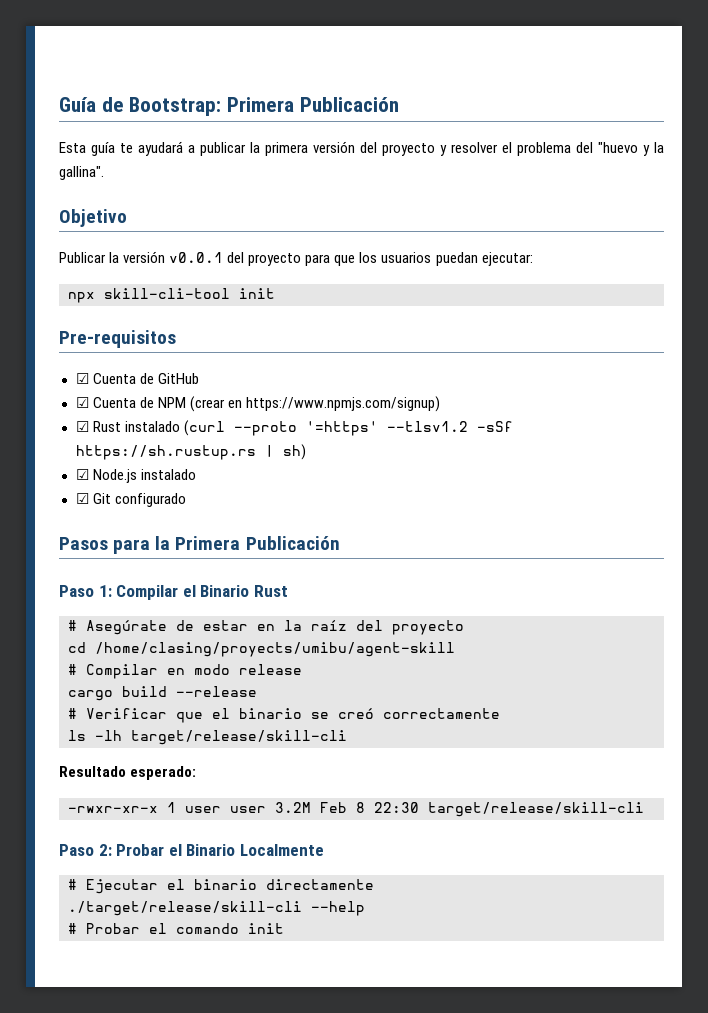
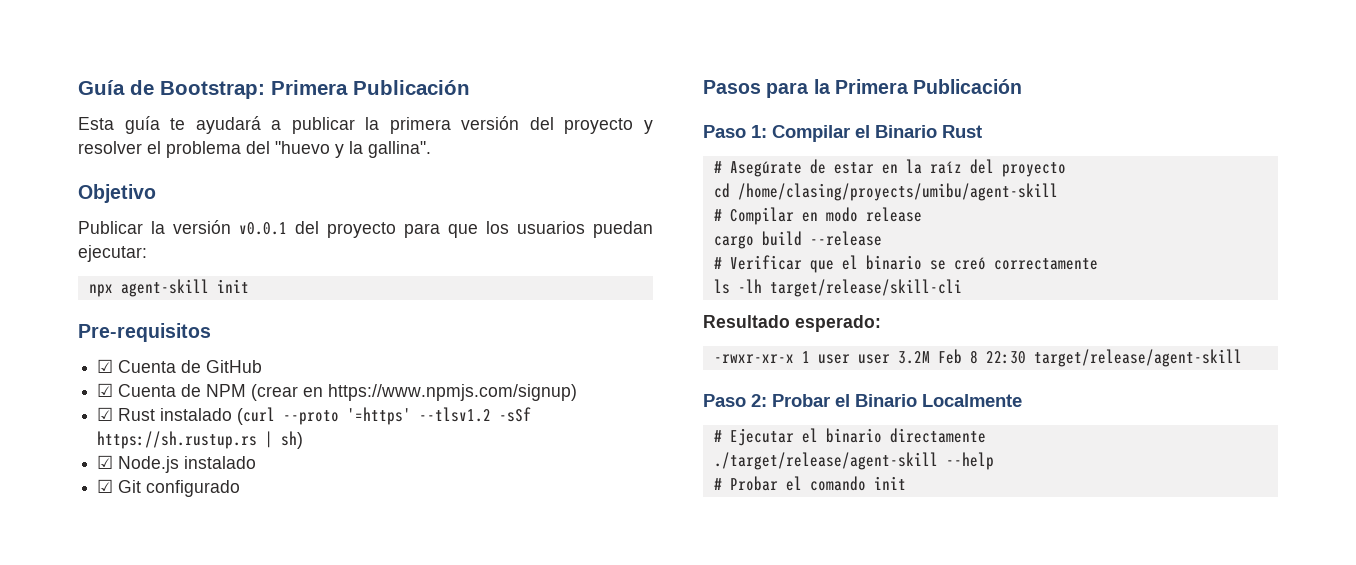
- npx skill-cli-tool init
+ npx agent-skill init
- -rwxr-xr-x 1 user user 3.2M Feb 8 22:30 target/release/skill-cli
+ -rwxr-xr-x 1 user user 3.2M Feb 8 22:30 target/release/agent-skill
- ./target/release/skill-cli --help
+ ./target/release/agent-skill --help

